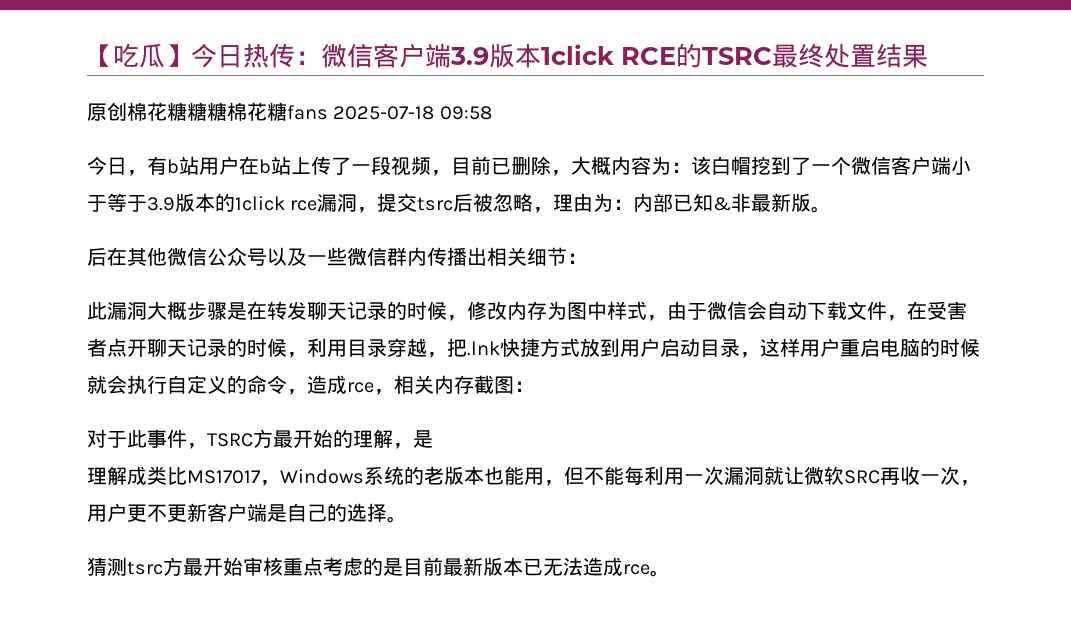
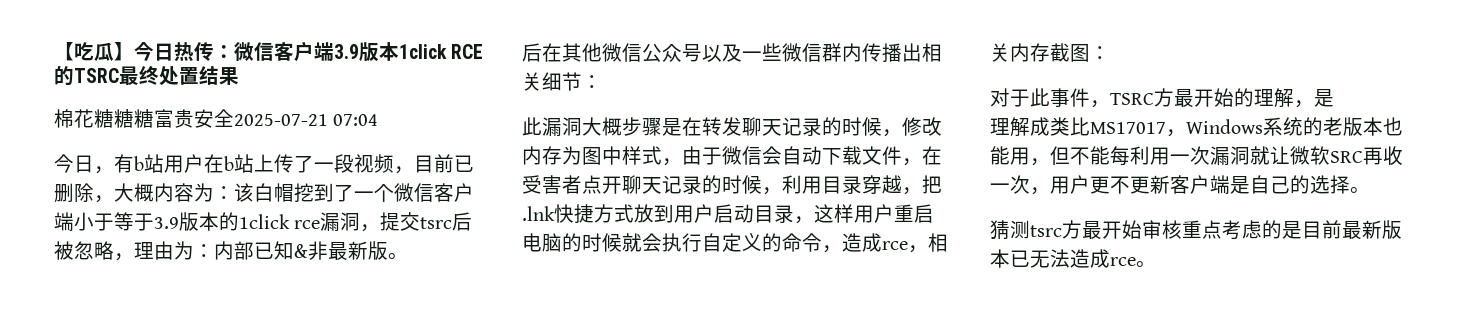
- 原创棉花糖糖糖棉花糖fans 2025-07-18 09:58
+ 棉花糖糖糖富贵安全2025-07-21 07:04

